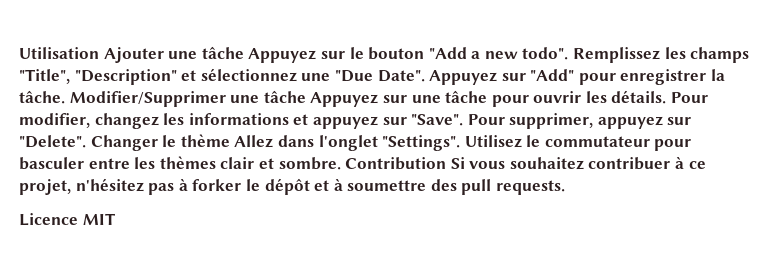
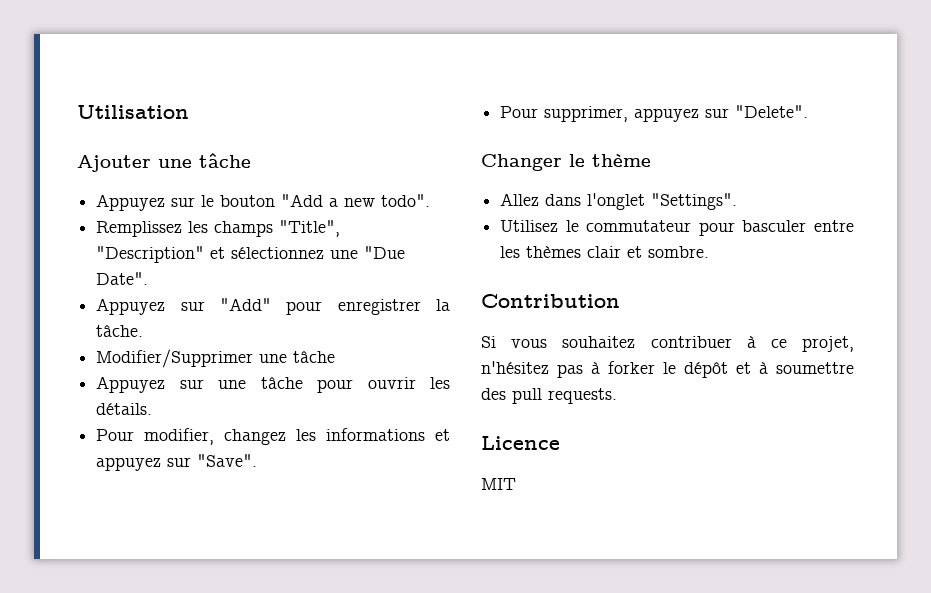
- Utilisation Ajouter une tâche Appuyez sur le bouton "Add a new todo". Remplissez les champs "Title", "Description" et sélectionnez une "Due Date". Appuyez sur "Add" pour enregistrer la tâche. Modifier/Supprimer une tâche Appuyez sur une tâche pour ouvrir les détails. Pour modifier, changez les informations et appuyez sur "Save". Pour supprimer, appuyez sur "Delete". Changer le thème Allez dans l'onglet "Settings". Utilisez le commutateur pour basculer entre les thèmes clair et sombre. Contribution Si vous souhaitez contribuer à ce projet, n'hésitez pas à forker le dépôt et à soumettre des pull requests.
+ Utilisation
+ Ajouter une tâche
+ Appuyez sur le bouton "Add a new todo".
+ Remplissez les champs "Title", "Description" et sélectionnez une "Due Date".
+ Appuyez sur "Add" pour enregistrer la tâche.
+ Modifier/Supprimer une tâche
+ Appuyez sur une tâche pour ouvrir les détails.
+ Pour modifier, changez les informations et appuyez sur "Save".
+ Pour supprimer, appuyez sur "Delete".
+ Changer le thème
+ Allez dans l'onglet "Settings".
+ Utilisez le commutateur pour basculer entre les thèmes clair et sombre.
+ Contribution
+ Si vous souhaitez contribuer à ce projet, n'hésitez pas à forker le dépôt et à soumettre des pull requests.
- Licence MIT
+ Licence
+ MIT

